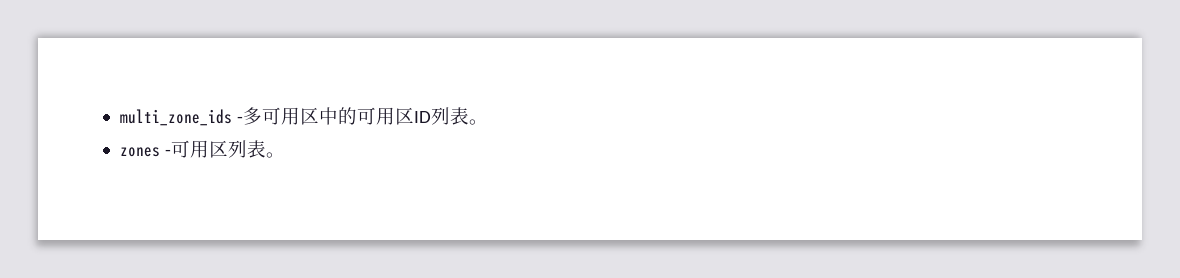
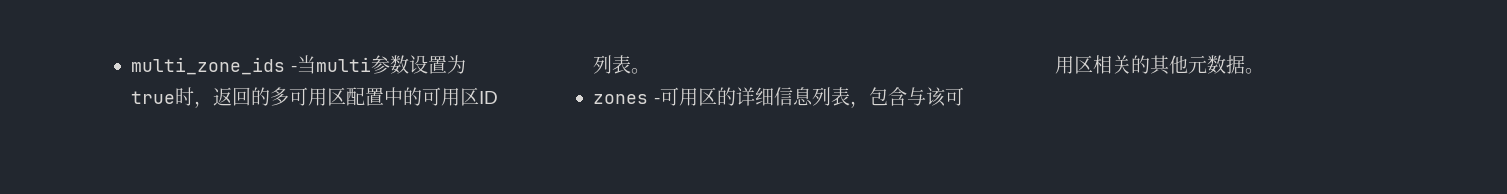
- multi_zone_ids -多可用区中的可用区ID列表。
+ multi_zone_ids -当multi参数设置为true时，返回的多可用区配置中的可用区ID列表。
- zones -可用区列表。
+ zones -可用区的详细信息列表，包含与该可用区相关的其他元数据。

